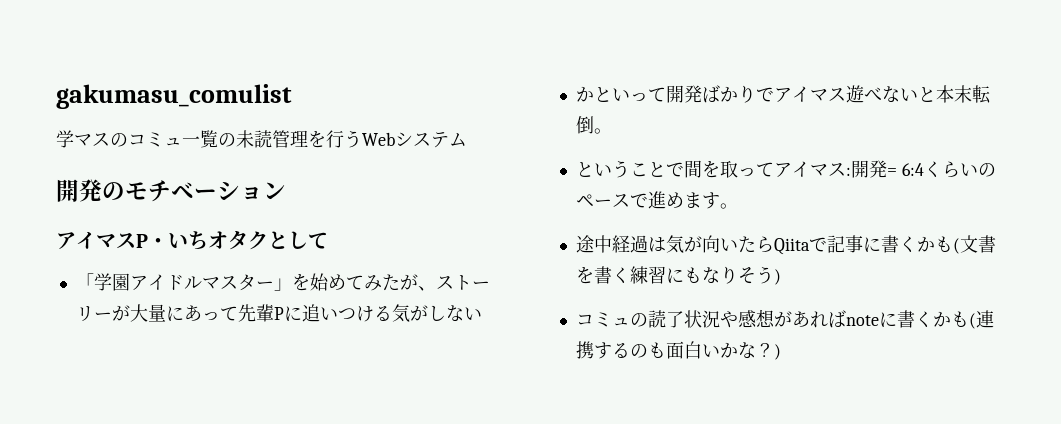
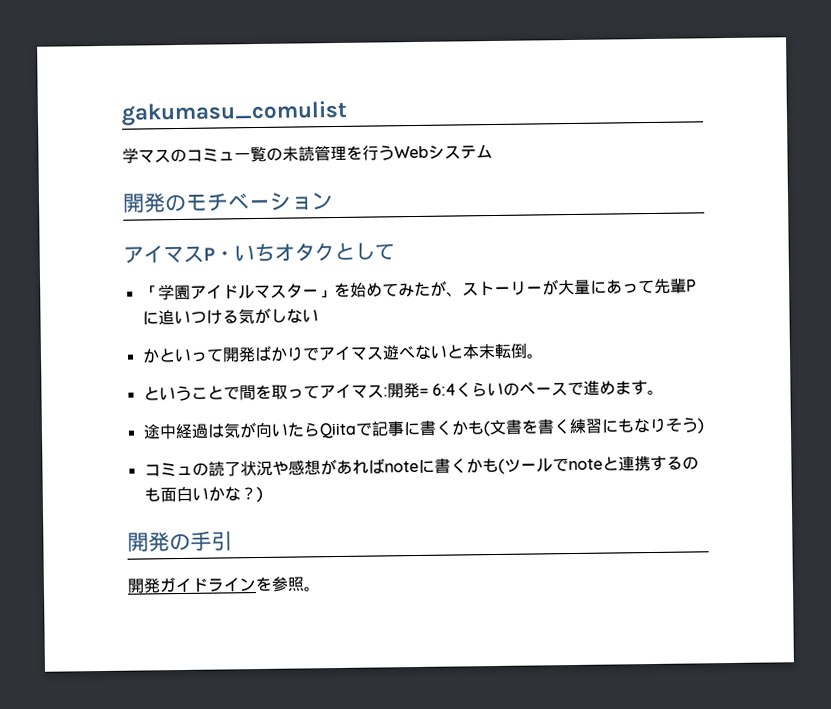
- コミュの読了状況や感想があればnoteに書くかも(連携するのも面白いかな？)
+ コミュの読了状況や感想があればnoteに書くかも(ツールでnoteと連携するのも面白いかな？)
+ 開発の手引
+ 開発ガイドラインを参照。

